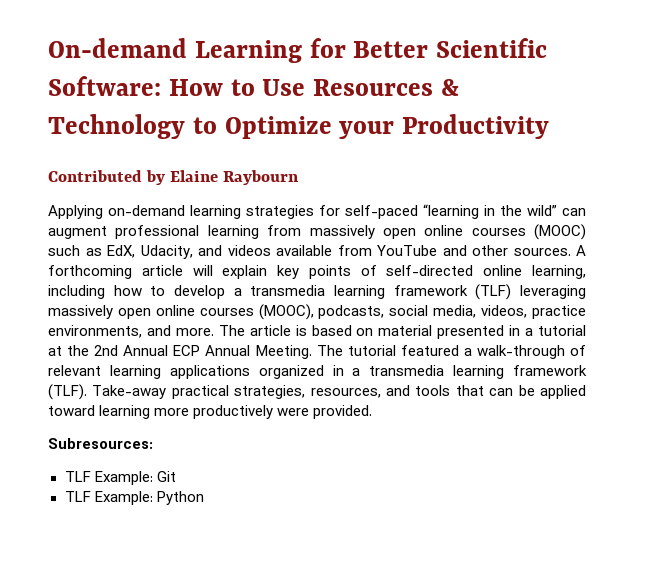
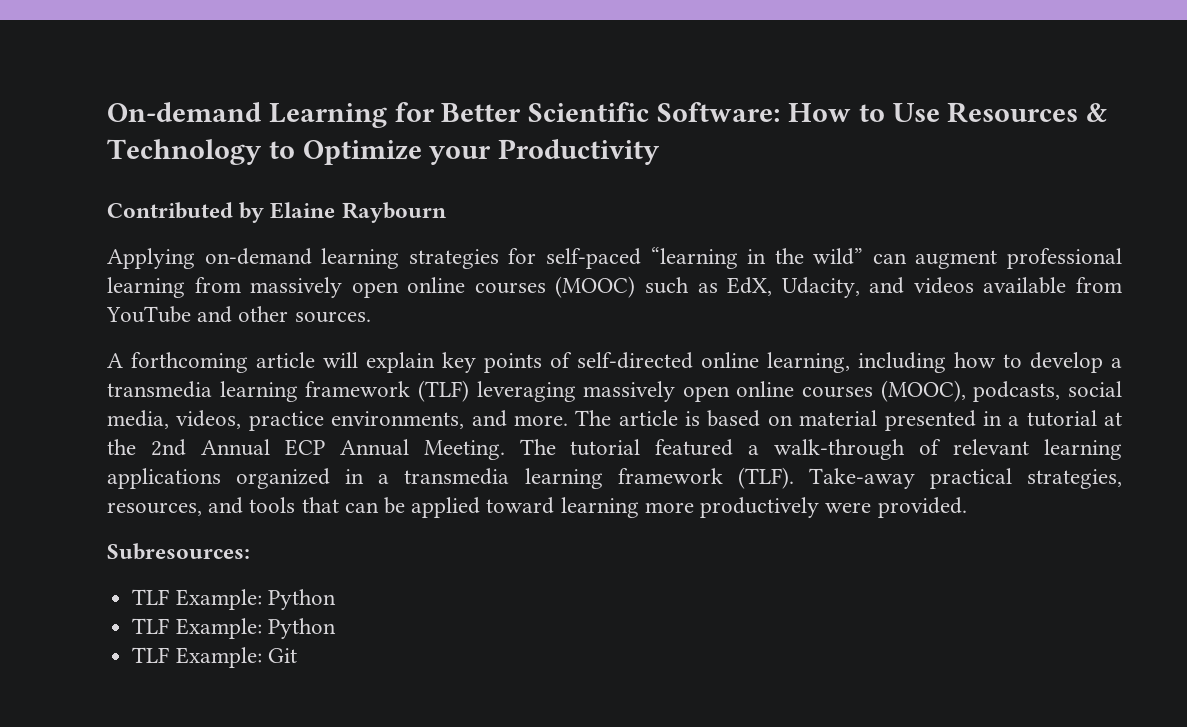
- Applying on-demand learning strategies for self-paced “learning in the wild” can augment professional learning from massively open online courses (MOOC) such as EdX, Udacity, and videos available from YouTube and other sources. A forthcoming article will explain key points of self-directed online learning, including how to develop a transmedia learning framework (TLF) leveraging massively open online courses (MOOC), podcasts, social media, videos, practice environments, and more.
+ Applying on-demand learning strategies for self-paced “learning in the wild” can augment professional learning from massively open online courses (MOOC) such as EdX, Udacity, and videos available from YouTube and other sources.
+ A forthcoming article will explain key points of self-directed online learning, including how to develop a transmedia learning framework (TLF) leveraging massively open online courses (MOOC), podcasts, social media, videos, practice environments, and more.
  Subresources:
+ TLF Example: Python
+ TLF Example: Python
  TLF Example: Git
- TLF Example: Python

